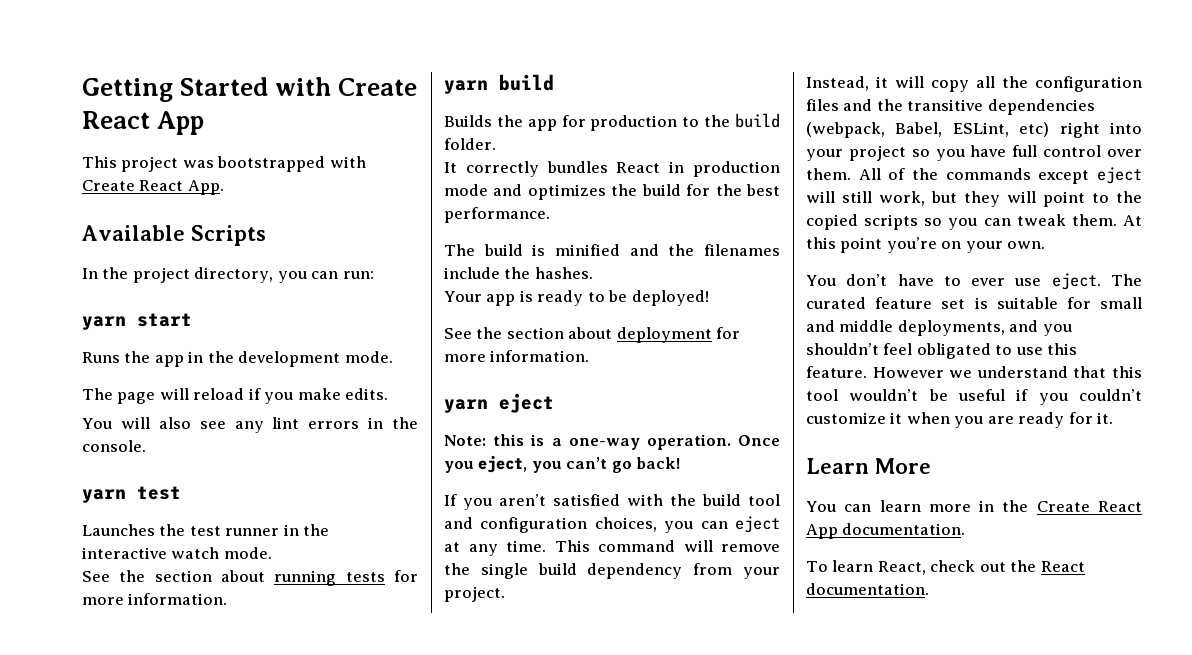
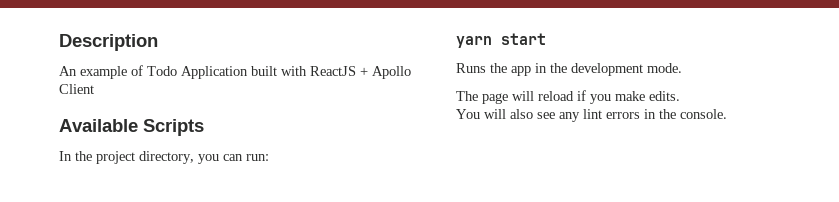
- Getting Started with Create React App
- This project was bootstrapped with Create React App.
+ Description
+ An example of Todo Application built with ReactJS + Apollo Client
- yarn test
- Launches the test runner in the interactive watch mode.
- See the section about running tests for more information.
- yarn build
- Builds the app for production to the build folder.
- It correctly bundles React in production mode and optimizes the build for the best performance.
- The build is minified and the filenames include the hashes.
- Your app is ready to be deployed!
- See the section about deployment for more information.
- yarn eject
- Note: this is a one-way operation. Once you eject, you can’t go back!
- If you aren’t satisfied with the build tool and configuration choices, you can eject at any time. This command will remove the single build dependency from your project.
- Instead, it will copy all the configuration files and the transitive dependencies (webpack, Babel, ESLint, etc) right into your project so you have full control over them. All of the commands except eject will still work, but they will point to the copied scripts so you can tweak them. At this point you’re on your own.
- You don’t have to ever use eject. The curated feature set is suitable for small and middle deployments, and you shouldn’t feel obligated to use this feature. However we understand that this tool wouldn’t be useful if you couldn’t customize it when you are ready for it.
- Learn More
- You can learn more in the Create React App documentation.
- To learn React, check out the React documentation.

